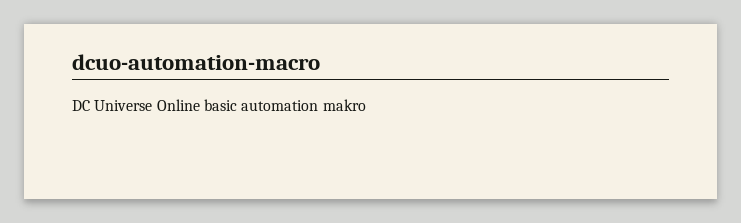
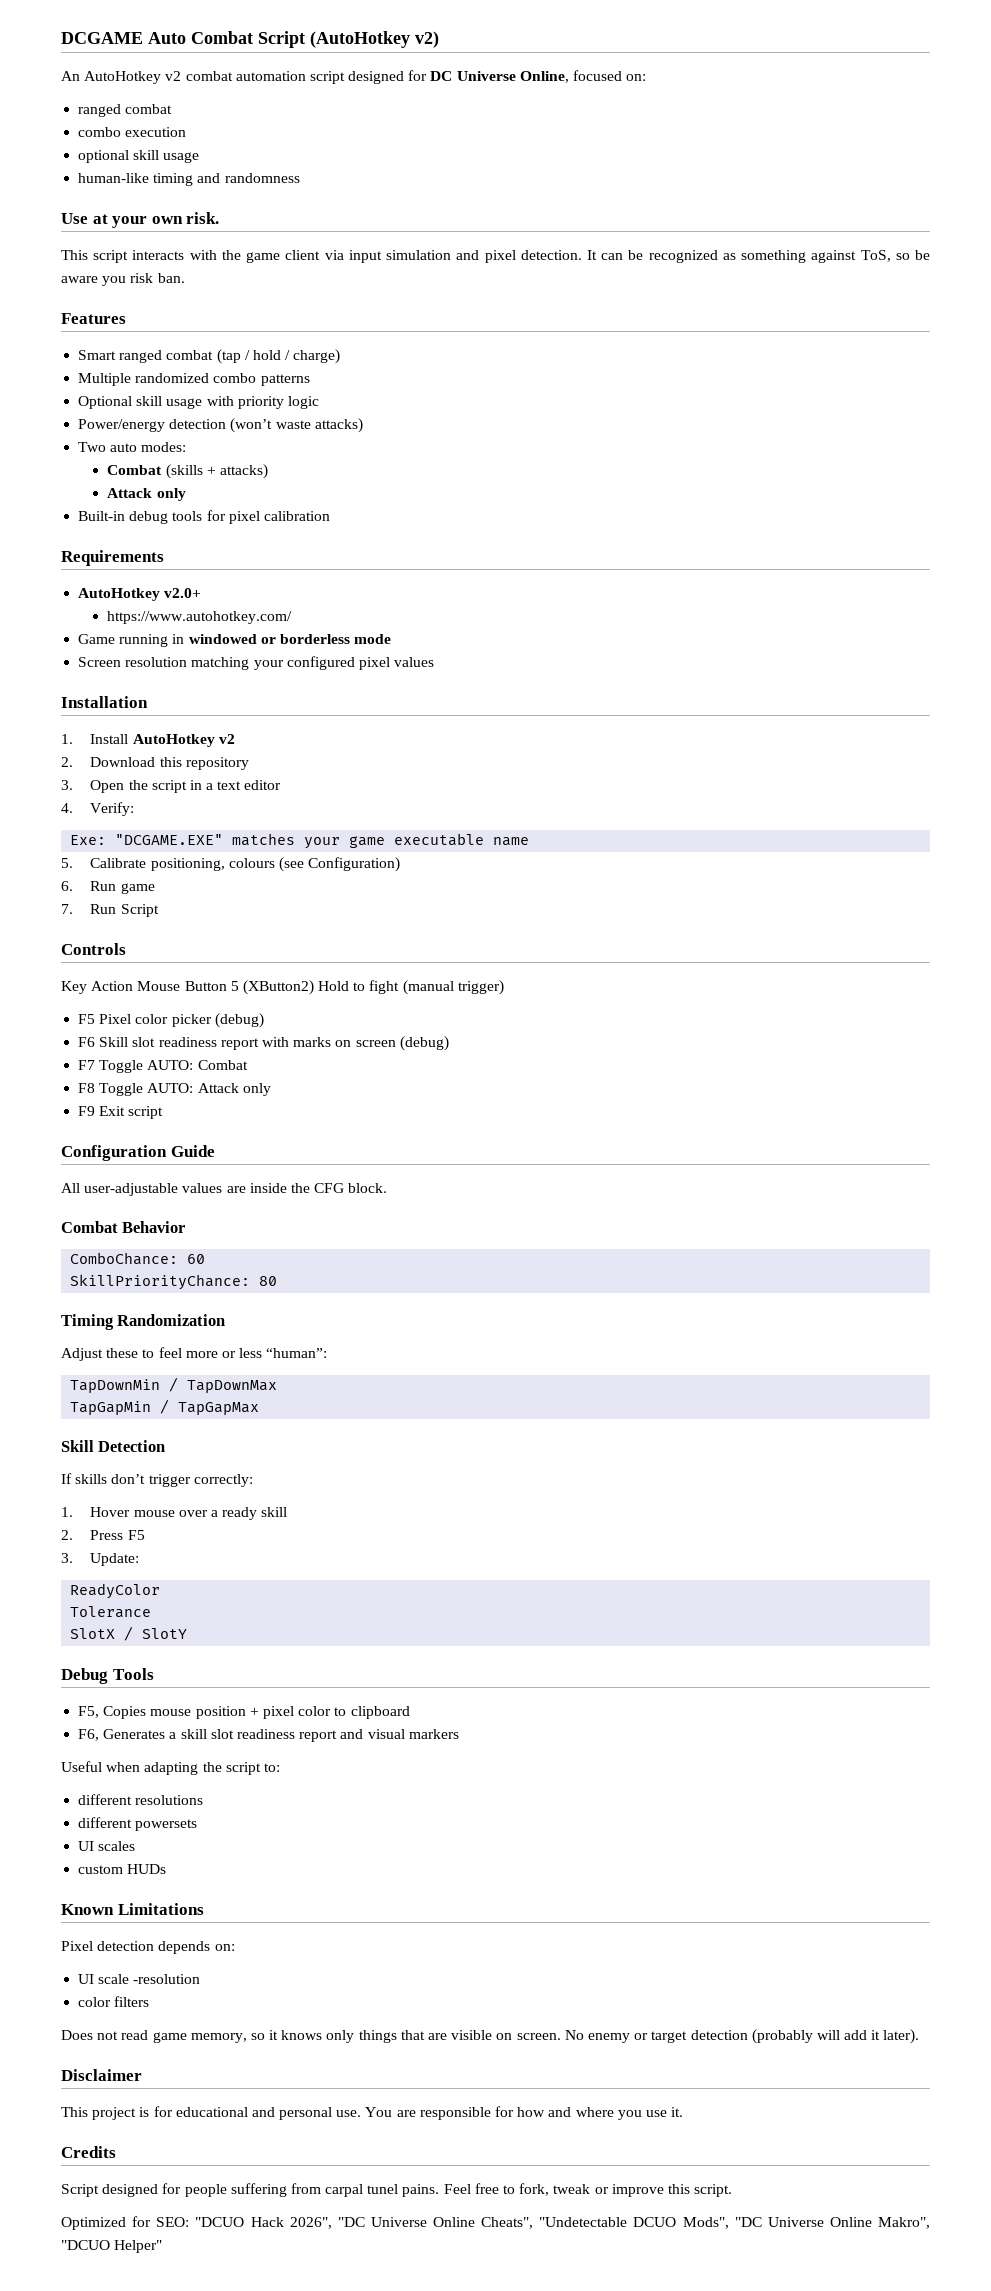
- dcuo-automation-macro
- DC Universe Online basic automation makro
+ DCGAME Auto Combat Script (AutoHotkey v2)
+ An AutoHotkey v2 combat automation script designed for DC Universe Online, focused on:
+ ranged combat
+ combo execution
+ optional skill usage
+ human-like timing and randomness
+ Use at your own risk.
+ This script interacts with the game client via input simulation and pixel detection. It can be recognized as something against ToS, so be aware you risk ban.
+ Features
+ Smart ranged combat (tap / hold / charge)
+ Multiple randomized combo patterns
+ Optional skill usage with priority logic
+ Power/energy detection (won’t waste attacks)
+ Two auto modes:
+ Combat (skills + attacks)
+ Attack only
+ Built-in debug tools for pixel calibration
+ Requirements
+ AutoHotkey v2.0+
+ https://www.autohotkey.com/
+ Game running in windowed or borderless mode
+ Screen resolution matching your configured pixel values
+ Installation
+ 1. Install AutoHotkey v2
+ 2. Download this repository
+ 3. Open the script in a text editor
+ 4. Verify:
+ Exe: "DCGAME.EXE" matches your game executable name
+ 5. Calibrate positioning, colours (see Configuration)
+ 6. Run game
+ 7. Run Script
+ Controls
+ Key Action Mouse Button 5 (XButton2) Hold to fight (manual trigger)
+ F5 Pixel color picker (debug)
+ F6 Skill slot readiness report with marks on screen (debug)
+ F7 Toggle AUTO: Combat
+ F8 Toggle AUTO: Attack only
+ F9 Exit script
+ Configuration Guide
+ All user-adjustable values are inside the CFG block.
+ Combat Behavior
+ ComboChance: 60
+ SkillPriorityChance: 80
+ Timing Randomization
+ Adjust these to feel more or less “human”:
+ TapDownMin / TapDownMax
+ TapGapMin / TapGapMax
+ Skill Detection
+ If skills don’t trigger correctly:
+ 1. Hover mouse over a ready skill
+ 2. Press F5
+ 3. Update:
+ ReadyColor
+ Tolerance
+ SlotX / SlotY
+ Debug Tools
+ F5, Copies mouse position + pixel color to clipboard
+ F6, Generates a skill slot readiness report and visual markers
+ Useful when adapting the script to:
+ different resolutions
+ different powersets
+ UI scales
+ custom HUDs
+ Known Limitations
+ Pixel detection depends on:
+ UI scale -resolution
+ color filters
+ Does not read game memory, so it knows only things that are visible on screen. No enemy or target detection (probably will add it later).
+ Disclaimer
+ This project is for educational and personal use. You are responsible for how and where you use it.
+ Credits
+ Script designed for people suffering from carpal tunel pains. Feel free to fork, tweak or improve this script.
+ Optimized for SEO: "DCUO Hack 2026", "DC Universe Online Cheats", "Undetectable DCUO Mods", "DC Universe Online Makro", "DCUO Helper"

